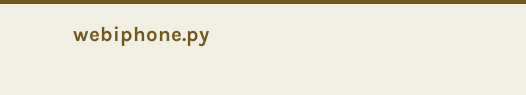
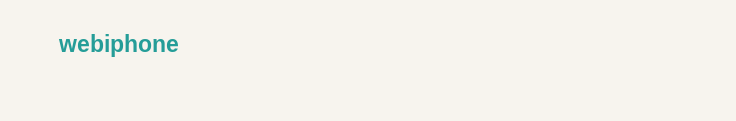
- webiphone.py
+ webiphone

